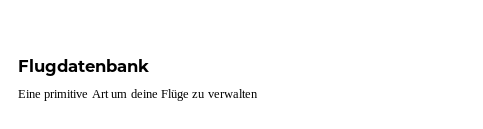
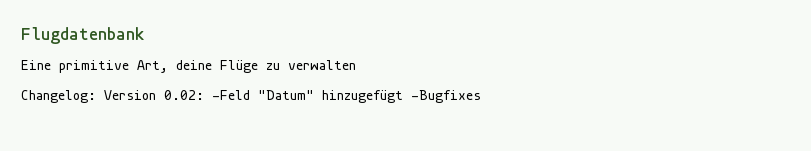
- Eine primitive Art um deine Flüge zu verwalten
+ Eine primitive Art, deine Flüge zu verwalten
+ Changelog: Version 0.02: -Feld "Datum" hinzugefügt -Bugfixes

